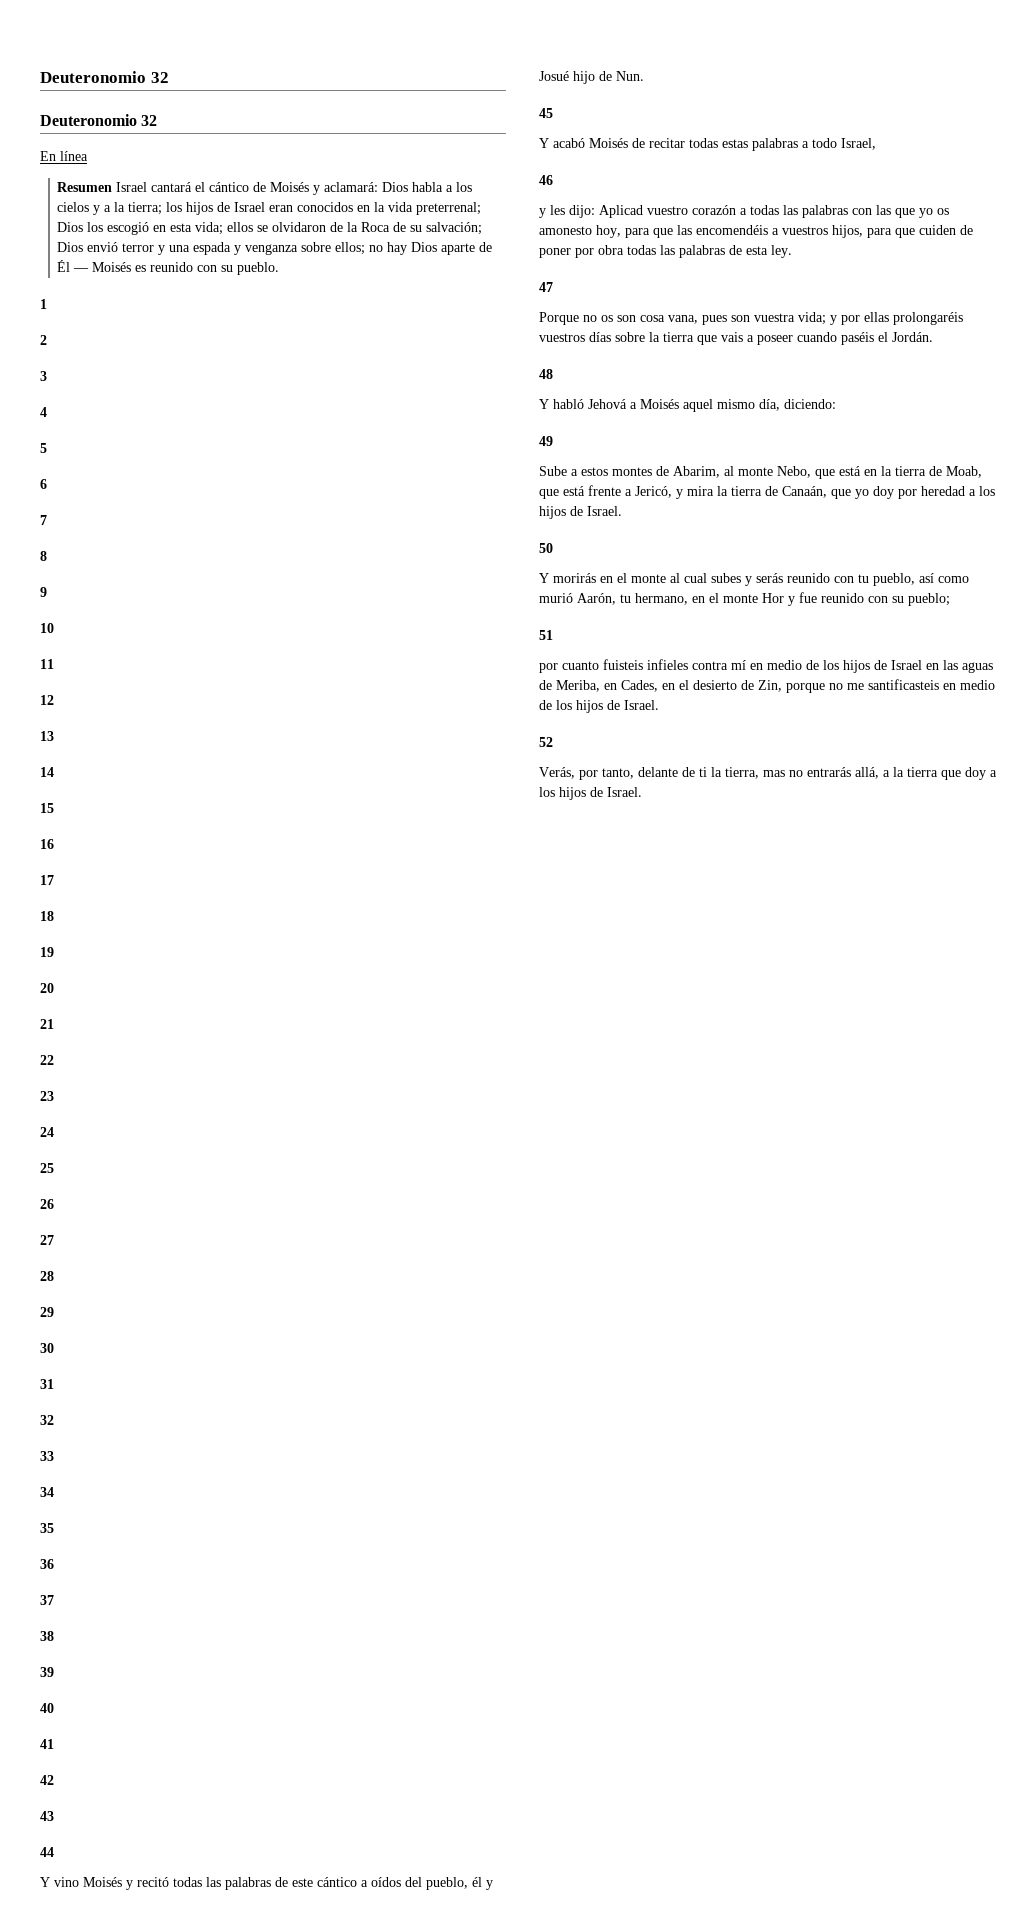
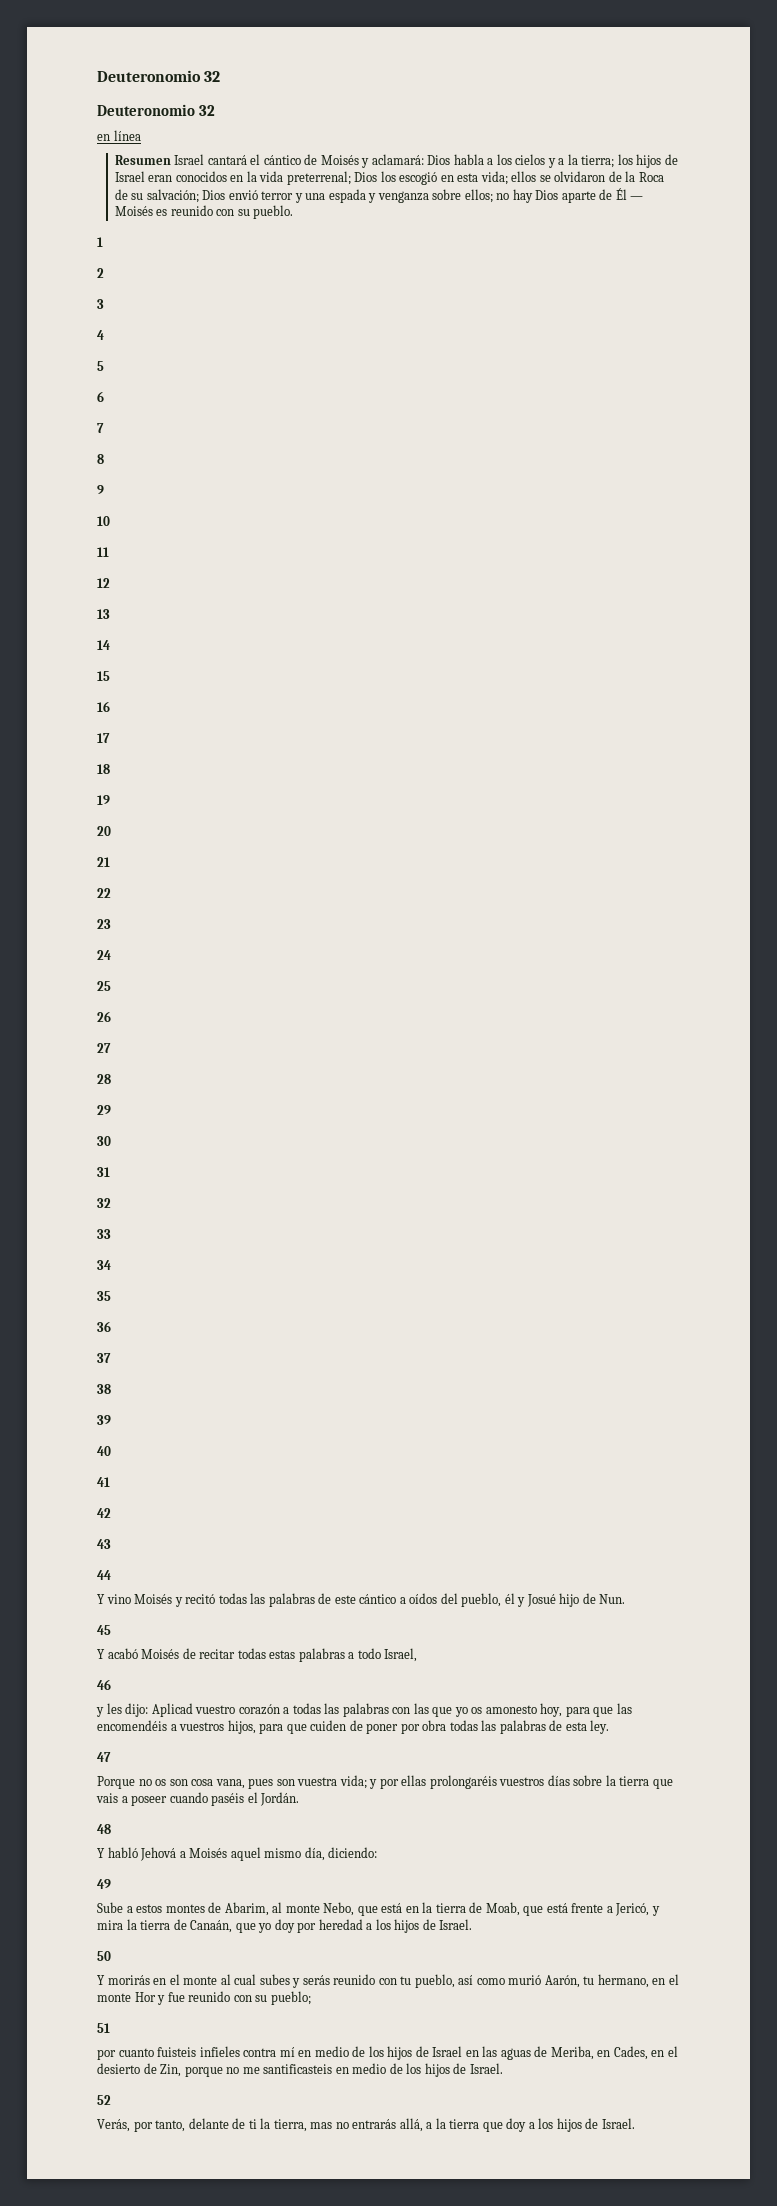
- En línea
+ en línea

